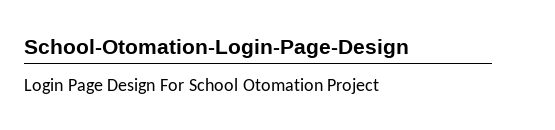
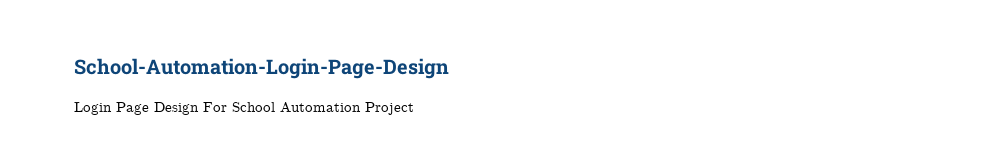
- School-Otomation-Login-Page-Design
+ School-Automation-Login-Page-Design
- Login Page Design For School Otomation Project
+ Login Page Design For School Automation Project

